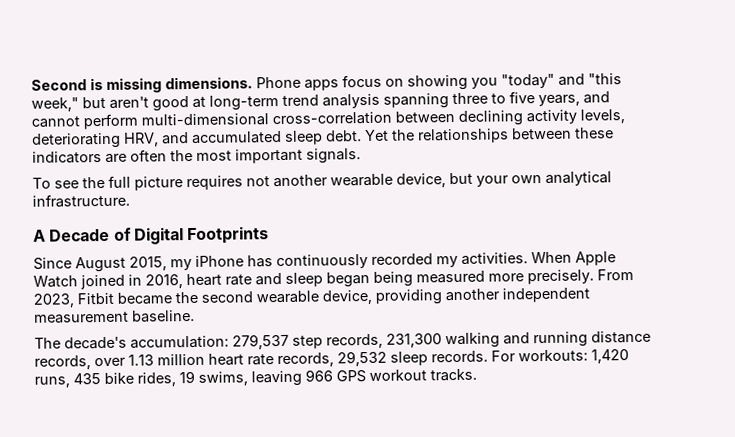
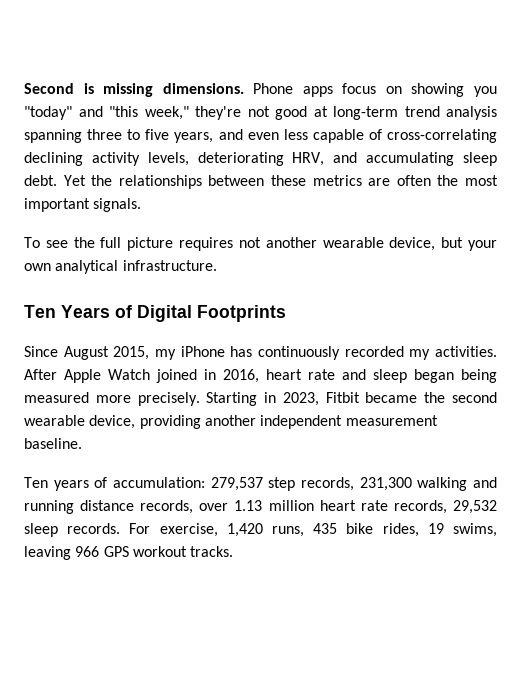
- Phone apps focus on showing you "today" and "this week," but aren't good at long-term trend analysis spanning three to five years, and cannot perform multi-dimensional cross-correlation between declining activity levels, deteriorating HRV, and accumulated sleep debt.
+ Phone apps focus on showing you "today" and "this week," they're not good at long-term trend analysis spanning three to five years, and even less capable of cross-correlating declining activity levels, deteriorating HRV, and accumulating sleep debt.
- Yet the relationships between these indicators are often the most important signals.
+ Yet the relationships between these metrics are often the most important signals.
- A Decade of Digital Footprints
+ Ten Years of Digital Footprints
- When Apple Watch joined in 2016, heart rate and sleep began being measured more precisely.
+ After Apple Watch joined in 2016, heart rate and sleep began being measured more precisely.
- From 2023, Fitbit became the second wearable device, providing another independent measurement baseline.
+ Starting in 2023, Fitbit became the second wearable device, providing another independent measurement baseline.
- The decade's accumulation: 279,537 step records, 231,300 walking and running distance records, over 1.13 million heart rate records, 29,532 sleep records.
+ Ten years of accumulation: 279,537 step records, 231,300 walking and running distance records, over 1.13 million heart rate records, 29,532 sleep records.
- For workouts: 1,420 runs, 435 bike rides, 19 swims, leaving 966 GPS workout tracks.
+ For exercise, 1,420 runs, 435 bike rides, 19 swims, leaving 966 GPS workout tracks.

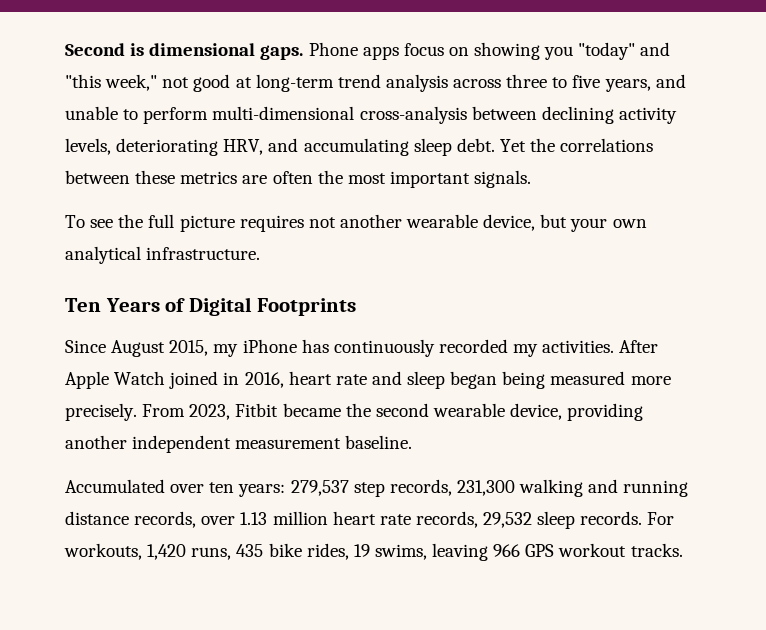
- Second is missing dimensions.
+ Second is dimensional gaps.
- Phone apps focus on showing you "today" and "this week," they're not good at long-term trend analysis spanning three to five years, and even less capable of cross-correlating declining activity levels, deteriorating HRV, and accumulating sleep debt.
+ Phone apps focus on showing you "today" and "this week," not good at long-term trend analysis across three to five years, and unable to perform multi-dimensional cross-analysis between declining activity levels, deteriorating HRV, and accumulating sleep debt.
- Yet the relationships between these metrics are often the most important signals.
+ Yet the correlations between these metrics are often the most important signals.
- Starting in 2023, Fitbit became the second wearable device, providing another independent measurement baseline.
+ From 2023, Fitbit became the second wearable device, providing another independent measurement baseline.
- Ten years of accumulation: 279,537 step records, 231,300 walking and running distance records, over 1.13 million heart rate records, 29,532 sleep records.
+ Accumulated over ten years: 279,537 step records, 231,300 walking and running distance records, over 1.13 million heart rate records, 29,532 sleep records.
- For exercise, 1,420 runs, 435 bike rides, 19 swims, leaving 966 GPS workout tracks.
+ For workouts, 1,420 runs, 435 bike rides, 19 swims, leaving 966 GPS workout tracks.

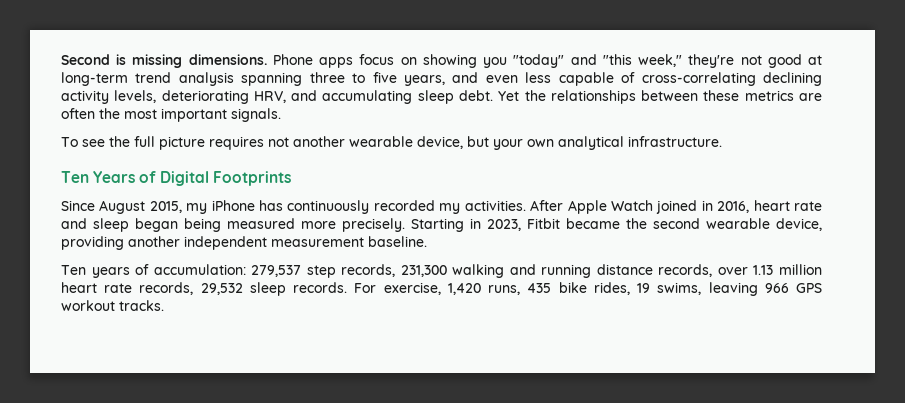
- Second is dimensional gaps.
+ Second is missing dimensions.
- Phone apps focus on showing you "today" and "this week," not good at long-term trend analysis across three to five years, and unable to perform multi-dimensional cross-analysis between declining activity levels, deteriorating HRV, and accumulating sleep debt.
+ Phone apps focus on showing you "today" and "this week," they're not good at long-term trend analysis spanning three to five years, and even less capable of cross-correlating declining activity levels, deteriorating HRV, and accumulating sleep debt.
- Yet the correlations between these metrics are often the most important signals.
+ Yet the relationships between these metrics are often the most important signals.
- From 2023, Fitbit became the second wearable device, providing another independent measurement baseline.
+ Starting in 2023, Fitbit became the second wearable device, providing another independent measurement baseline.
- Accumulated over ten years: 279,537 step records, 231,300 walking and running distance records, over 1.13 million heart rate records, 29,532 sleep records.
+ Ten years of accumulation: 279,537 step records, 231,300 walking and running distance records, over 1.13 million heart rate records, 29,532 sleep records.
- For workouts, 1,420 runs, 435 bike rides, 19 swims, leaving 966 GPS workout tracks.
+ For exercise, 1,420 runs, 435 bike rides, 19 swims, leaving 966 GPS workout tracks.

